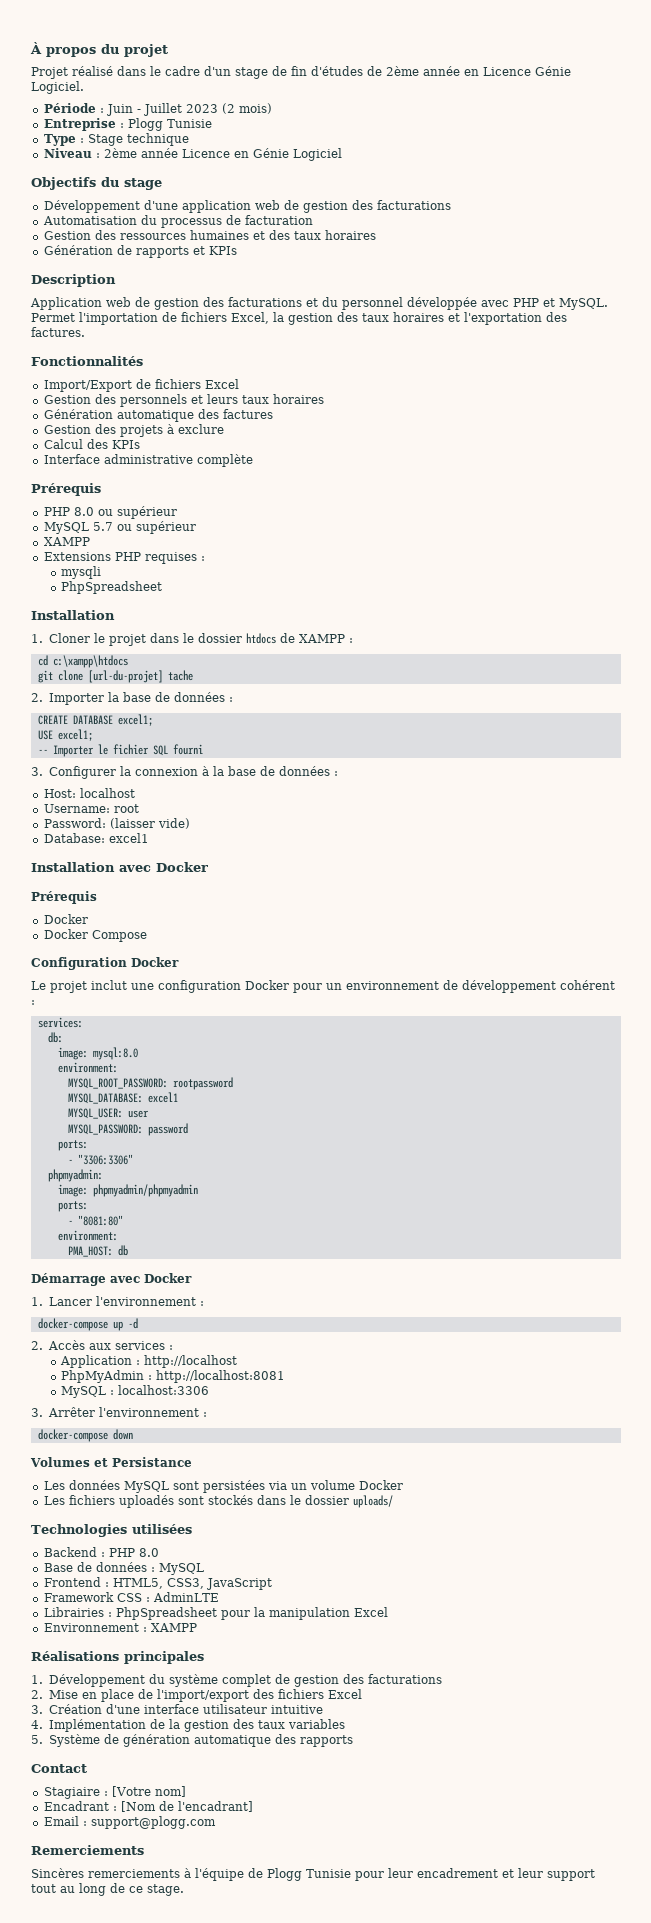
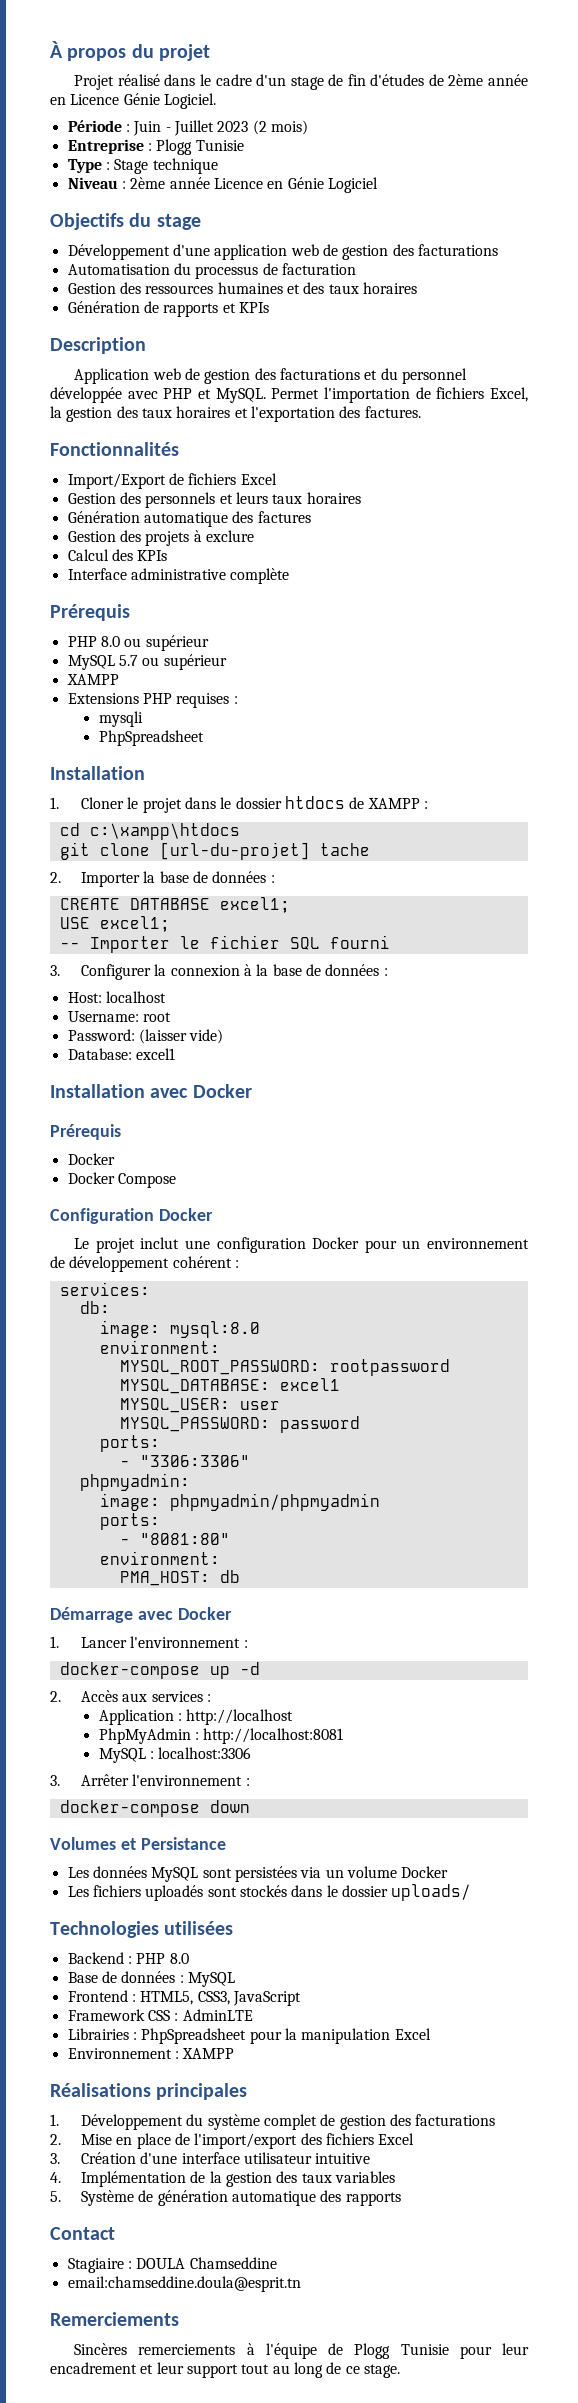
- Stagiaire : [Votre nom]
- Encadrant : [Nom de l'encadrant]
- Email : support@plogg.com
+ Stagiaire : DOULA Chamseddine
+ email:chamseddine.doula@esprit.tn

